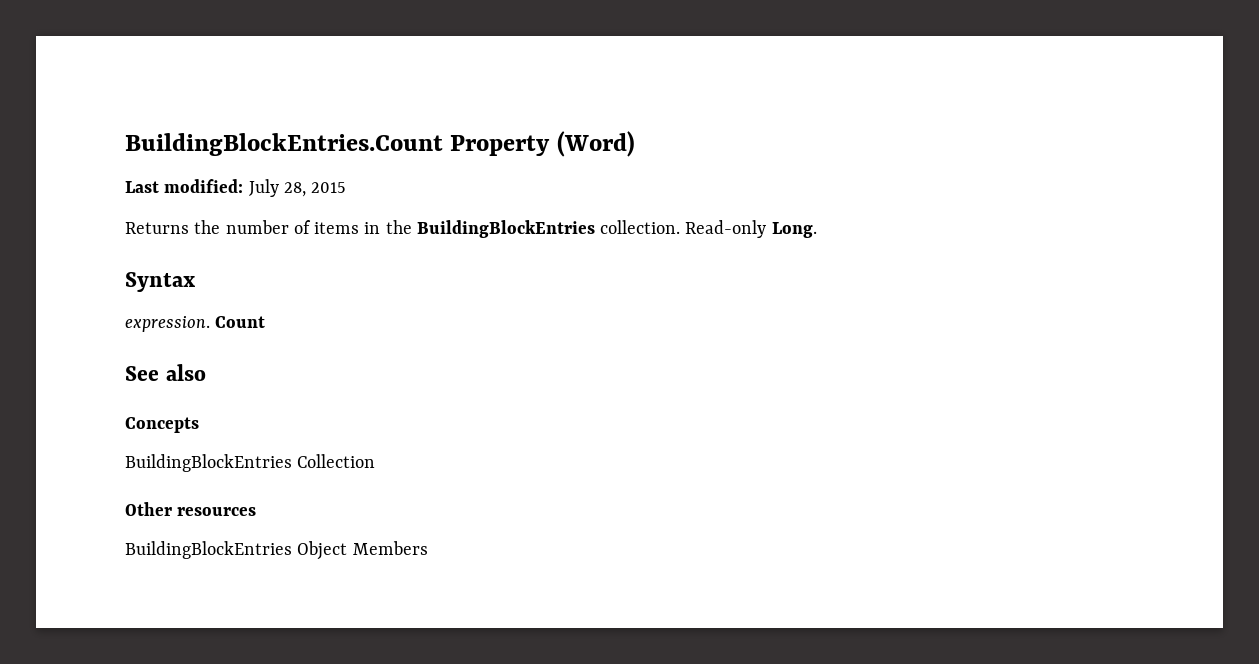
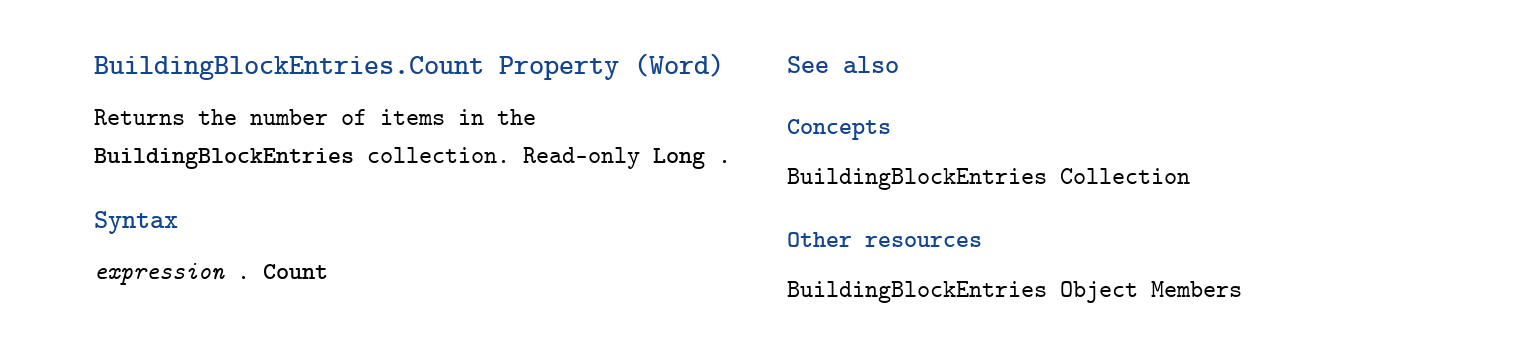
- Last modified: July 28, 2015
- Read-only Long.
+ Read-only Long .
- expression.
+ expression .

